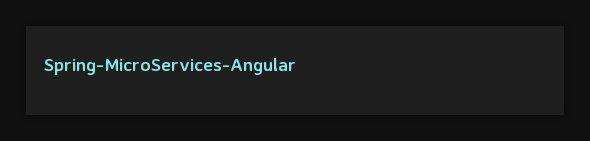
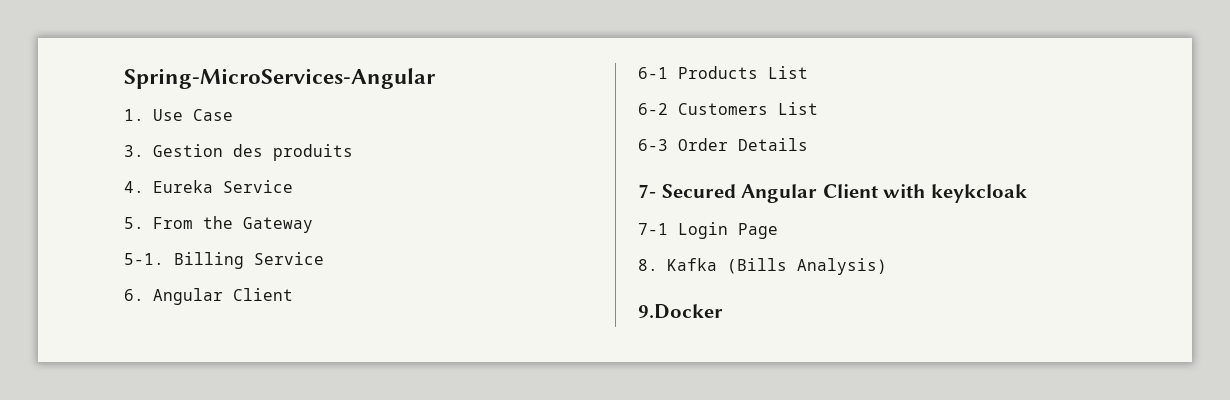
+ 1. Use Case
+ 3. Gestion des produits
+ 4. Eureka Service
+ 5. From the Gateway
+ 5-1. Billing Service
+ 6. Angular Client
+ 6-1 Products List
+ 6-2 Customers List
+ 6-3 Order Details
+ 7- Secured Angular Client with keykcloak
+ 7-1 Login Page
+ 8. Kafka (Bills Analysis)
+ 9.Docker

